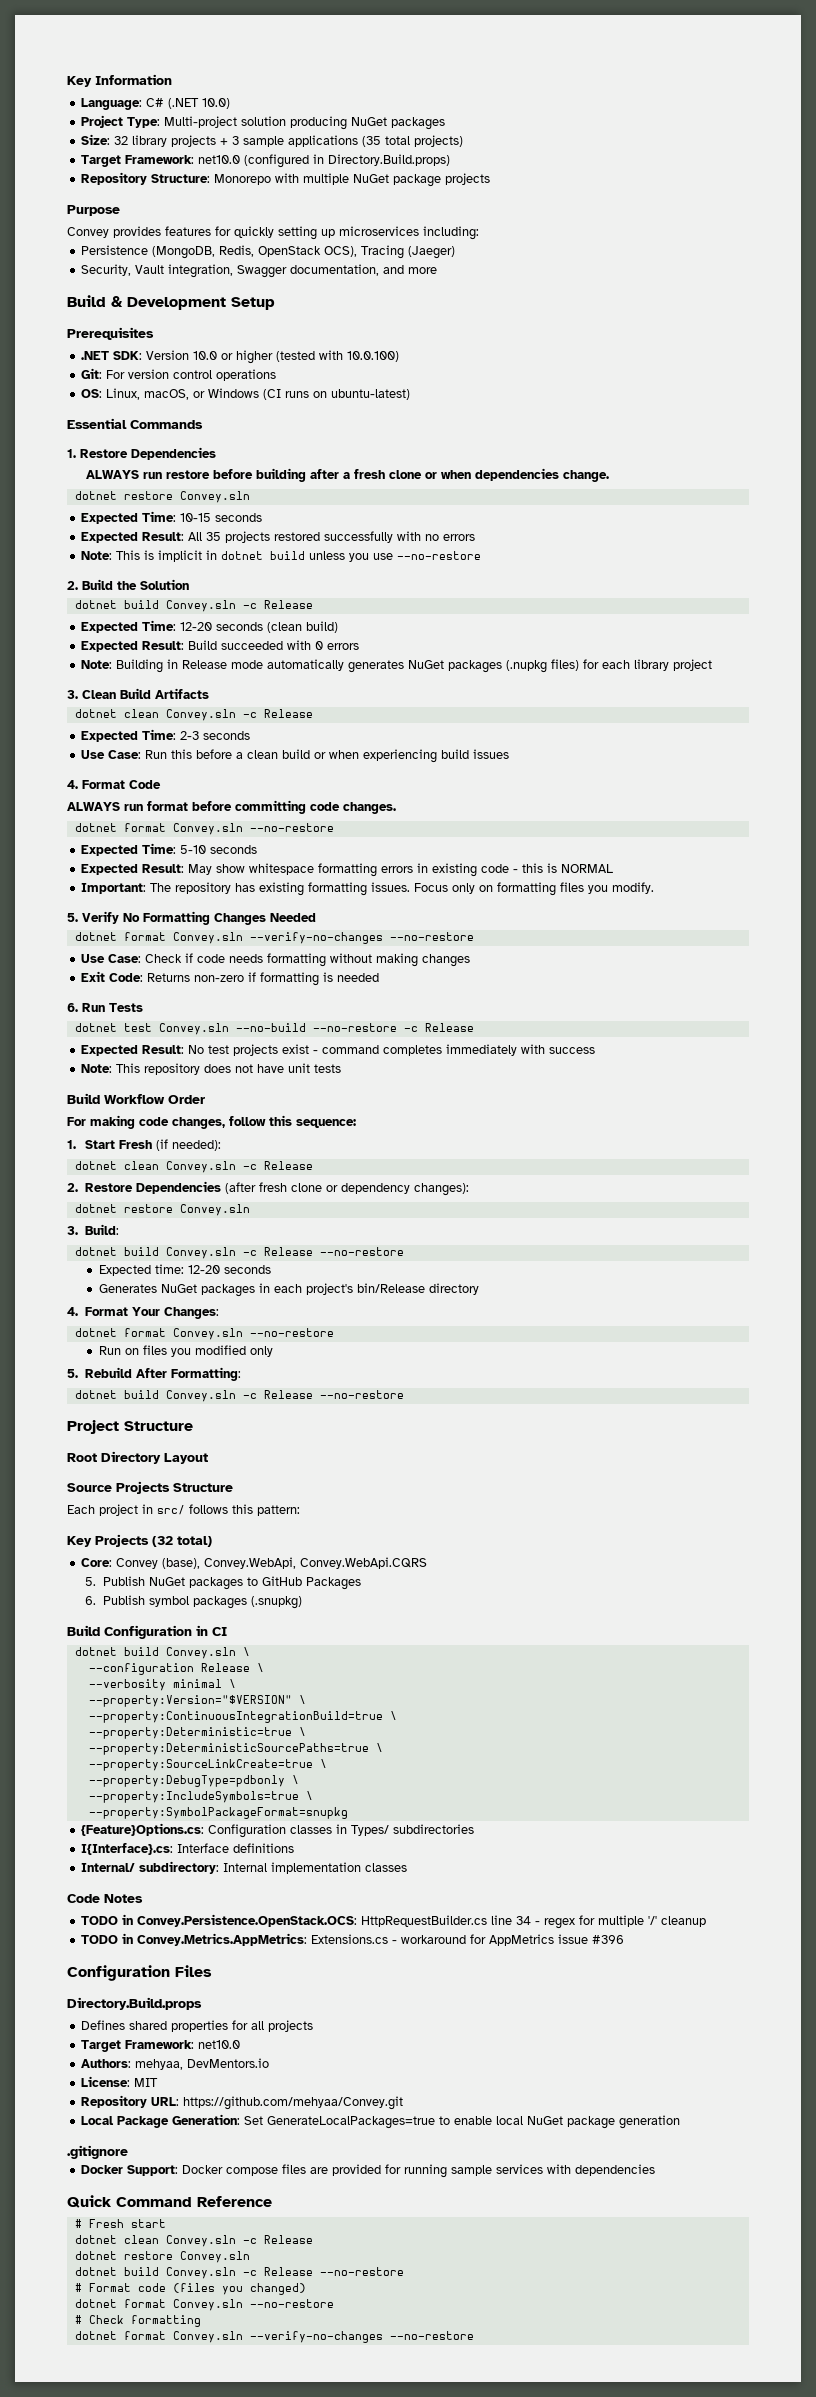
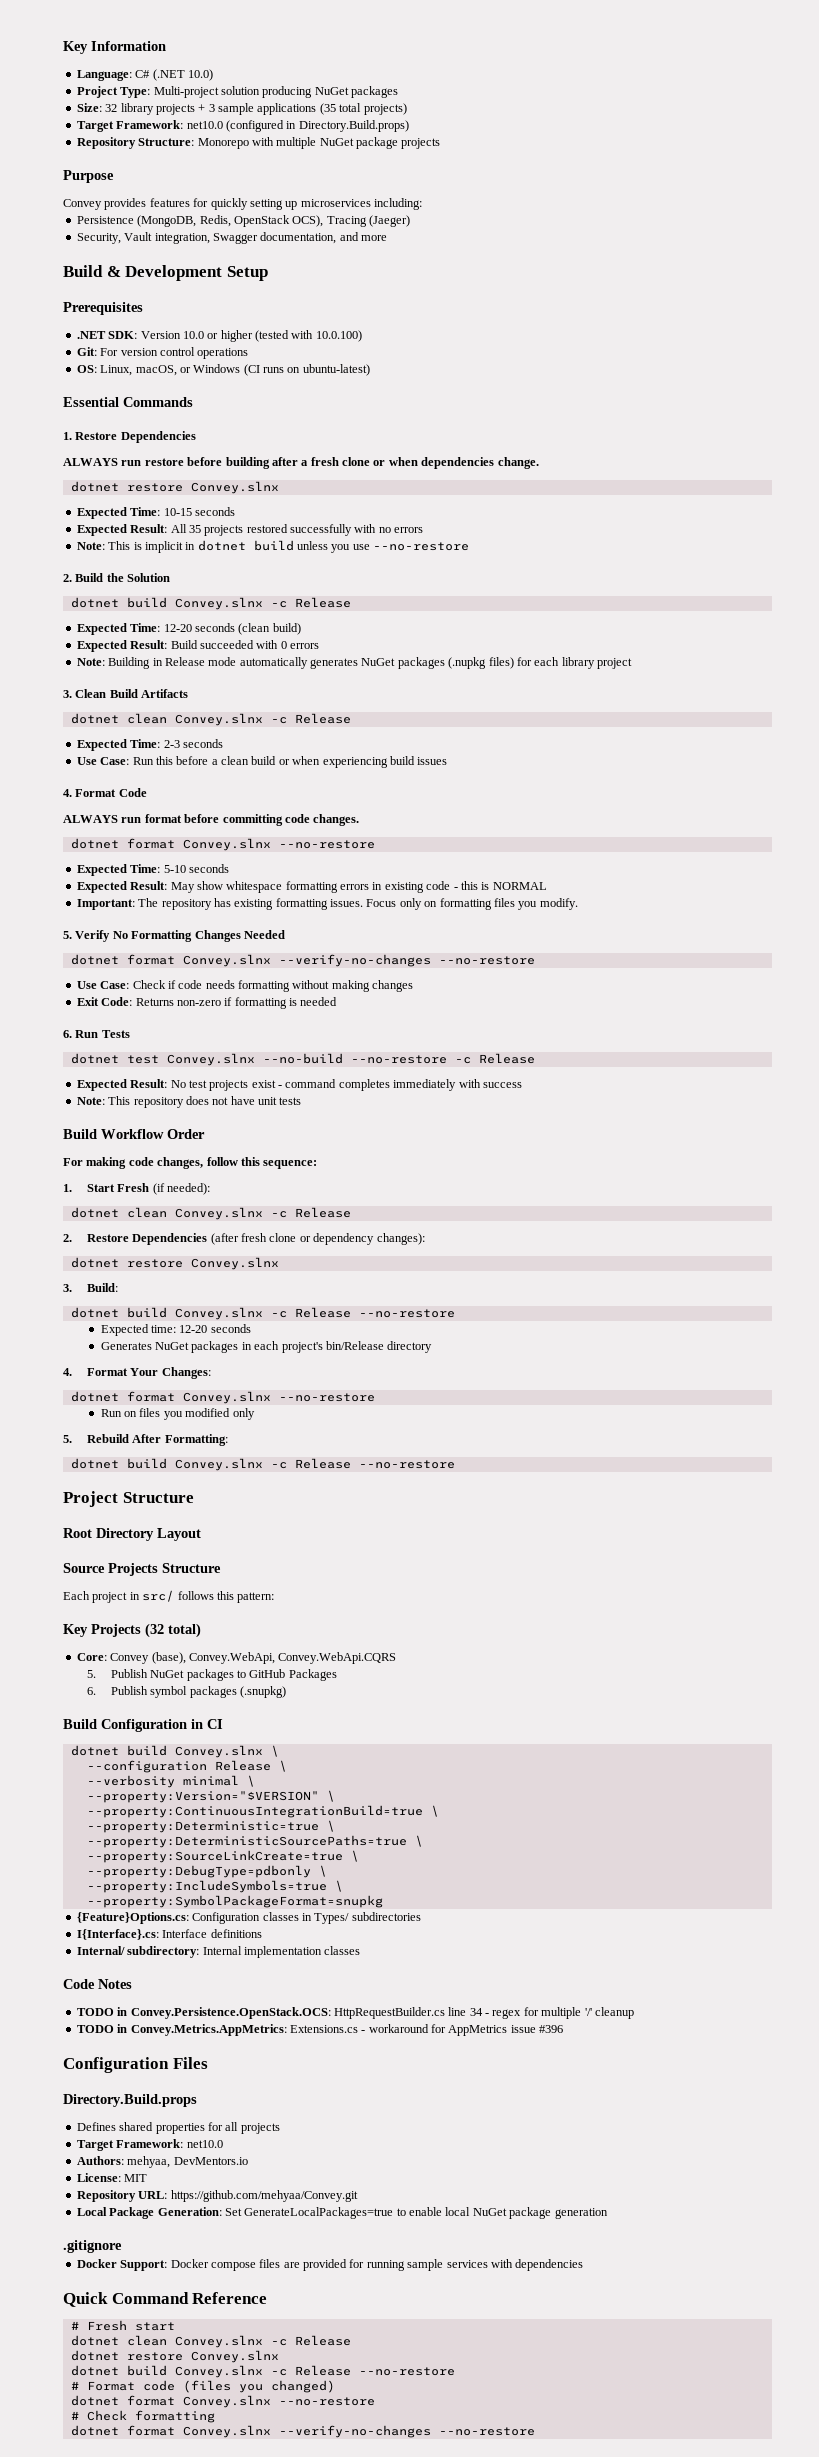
  ALWAYS run restore before building after a fresh clone or when dependencies change.
- dotnet restore Convey.sln
+ dotnet restore Convey.slnx
  2. Build the Solution
- dotnet build Convey.sln -c Release
+ dotnet build Convey.slnx -c Release
  3. Clean Build Artifacts
- dotnet clean Convey.sln -c Release
+ dotnet clean Convey.slnx -c Release
  ALWAYS run format before committing code changes.
- dotnet format Convey.sln --no-restore
+ dotnet format Convey.slnx --no-restore
  5. Verify No Formatting Changes Needed
- dotnet format Convey.sln --verify-no-changes --no-restore
+ dotnet format Convey.slnx --verify-no-changes --no-restore
- dotnet test Convey.sln --no-build --no-restore -c Release
+ dotnet test Convey.slnx --no-build --no-restore -c Release
  1. Start Fresh (if needed):
- dotnet clean Convey.sln -c Release
+ dotnet clean Convey.slnx -c Release
  2. Restore Dependencies (after fresh clone or dependency changes):
- dotnet restore Convey.sln
+ dotnet restore Convey.slnx
  3. Build:
- dotnet build Convey.sln -c Release --no-restore
+ dotnet build Convey.slnx -c Release --no-restore
  4. Format Your Changes:
- dotnet format Convey.sln --no-restore
+ dotnet format Convey.slnx --no-restore
  5. Rebuild After Formatting:
- dotnet build Convey.sln -c Release --no-restore
+ dotnet build Convey.slnx -c Release --no-restore
- dotnet build Convey.sln \
+ dotnet build Convey.slnx \
  # Fresh start
- dotnet clean Convey.sln -c Release
- dotnet restore Convey.sln
- dotnet build Convey.sln -c Release --no-restore
+ dotnet clean Convey.slnx -c Release
+ dotnet restore Convey.slnx
+ dotnet build Convey.slnx -c Release --no-restore
  # Format code (files you changed)
- dotnet format Convey.sln --no-restore
+ dotnet format Convey.slnx --no-restore
  # Check formatting
- dotnet format Convey.sln --verify-no-changes --no-restore
+ dotnet format Convey.slnx --verify-no-changes --no-restore

